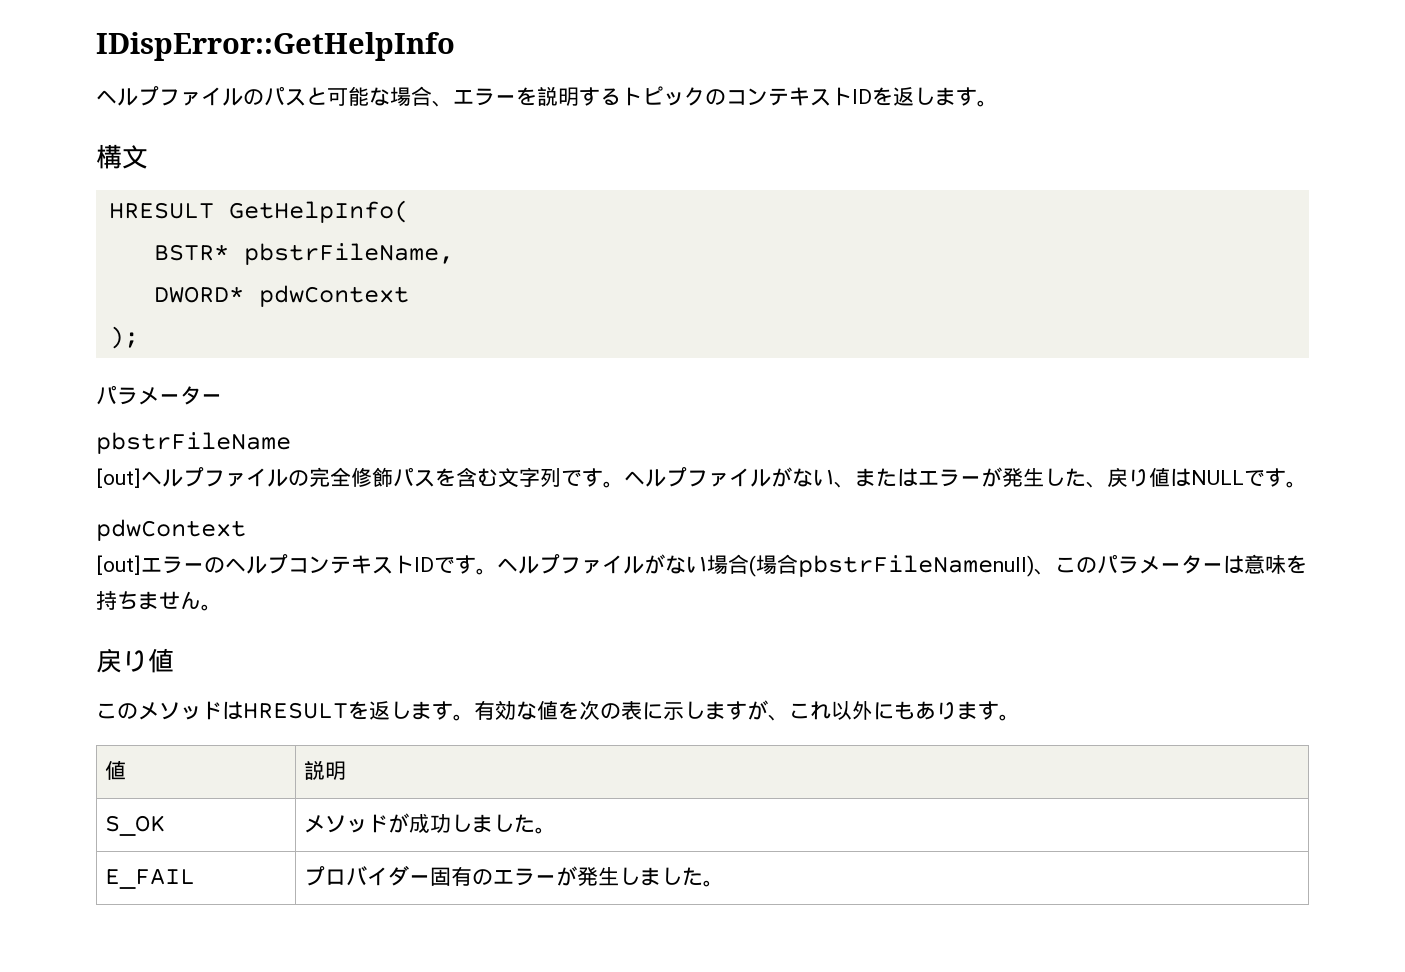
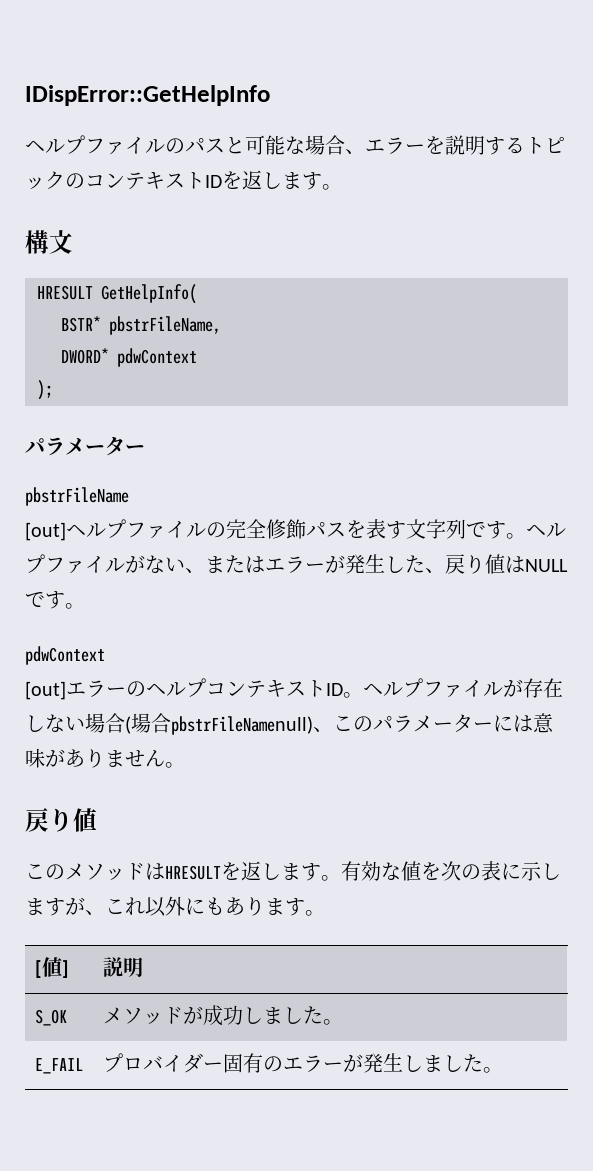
- [out]ヘルプファイルの完全修飾パスを含む文字列です。
+ [out]ヘルプファイルの完全修飾パスを表す文字列です。
- [out]エラーのヘルプコンテキストIDです。ヘルプファイルがない場合(場合pbstrFileNamenull)、このパラメーターは意味を持ちません。
+ [out]エラーのヘルプコンテキストID。ヘルプファイルが存在しない場合(場合pbstrFileNamenull)、このパラメーターには意味がありません。
- 値 | 説明
+ [値] | 説明

